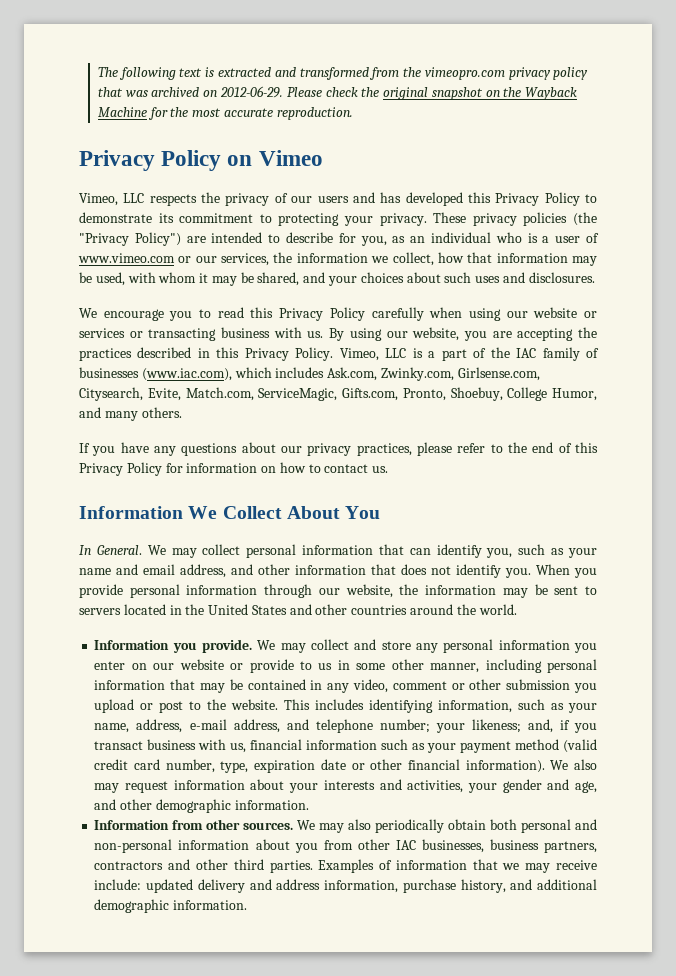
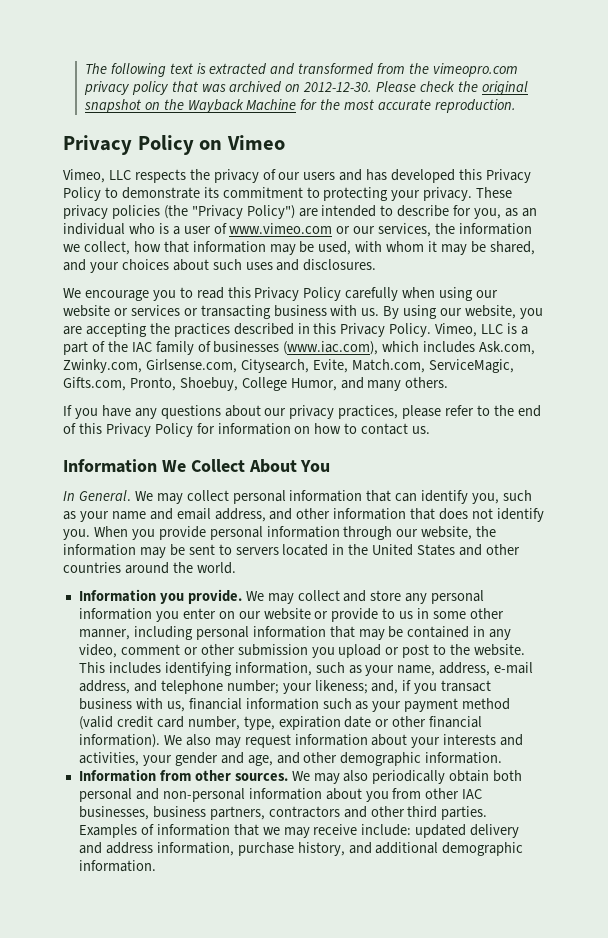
- The following text is extracted and transformed from the vimeopro.com privacy policy that was archived on 2012-06-29.
+ The following text is extracted and transformed from the vimeopro.com privacy policy that was archived on 2012-12-30.

